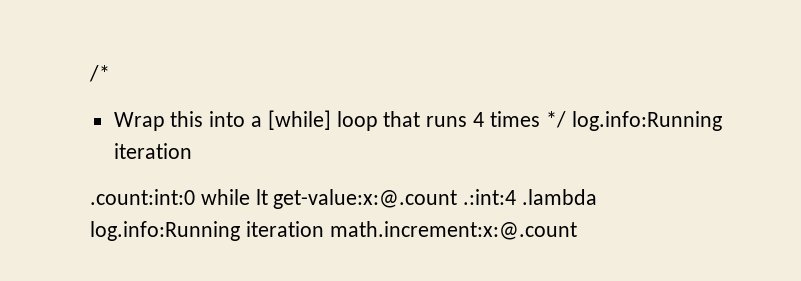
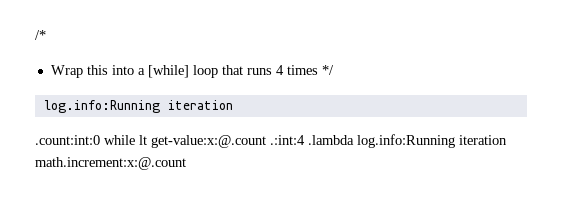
- Wrap this into a [while] loop that runs 4 times */ log.info:Running iteration
+ Wrap this into a [while] loop that runs 4 times */
+ log.info:Running iteration

